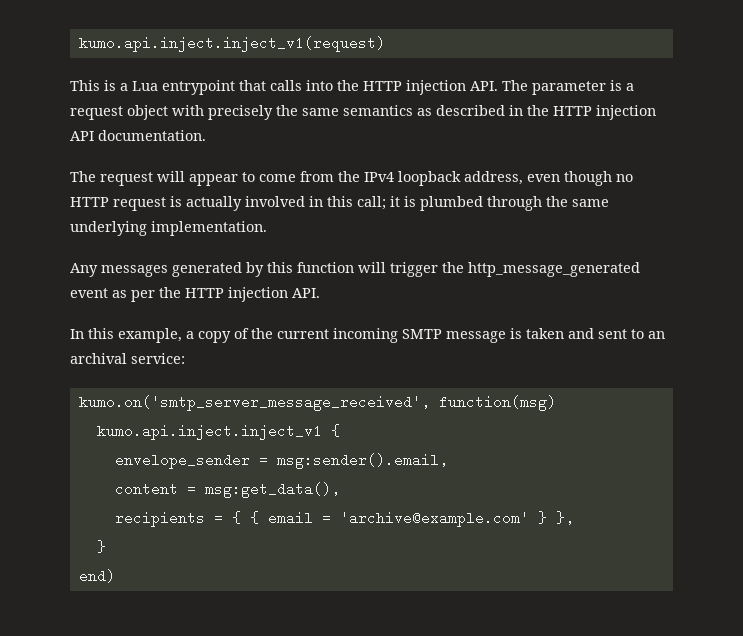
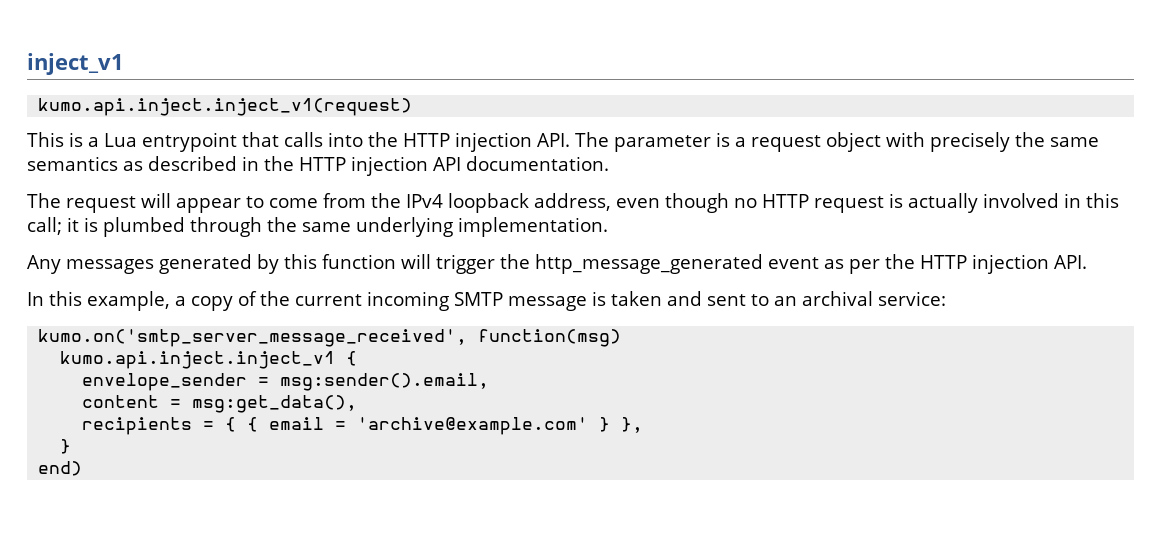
+ inject_v1

